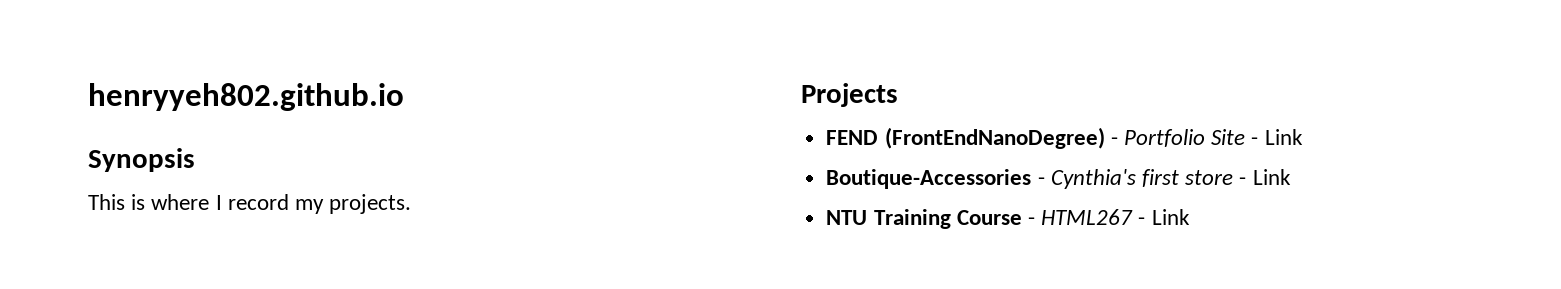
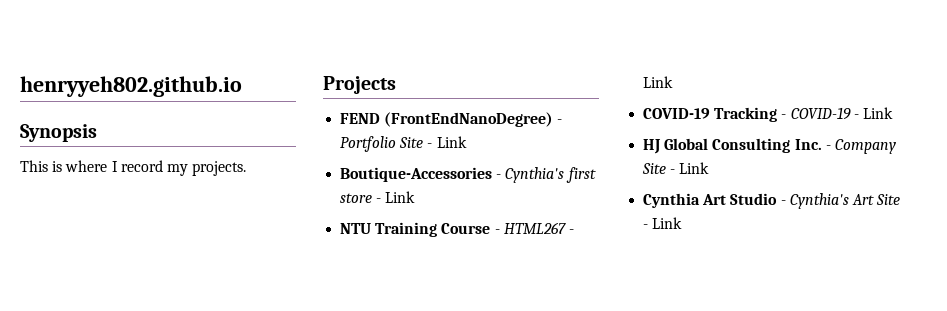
+ COVID-19 Tracking - COVID-19 - Link
+ HJ Global Consulting Inc. - Company Site - Link
+ Cynthia Art Studio - Cynthia's Art Site - Link

